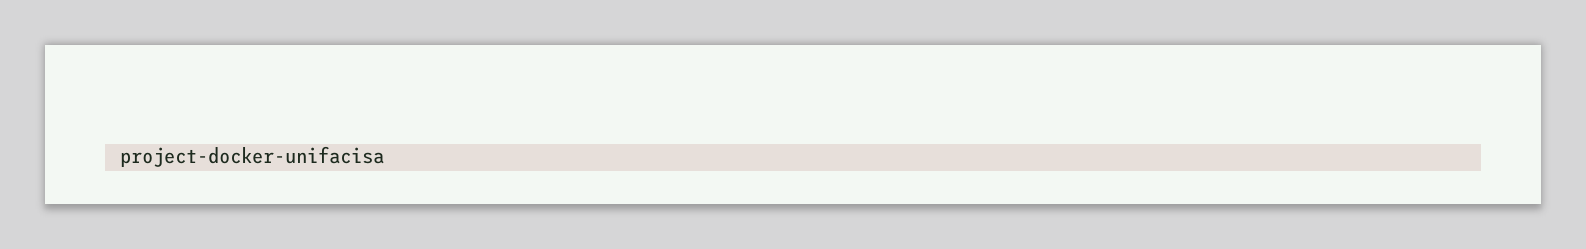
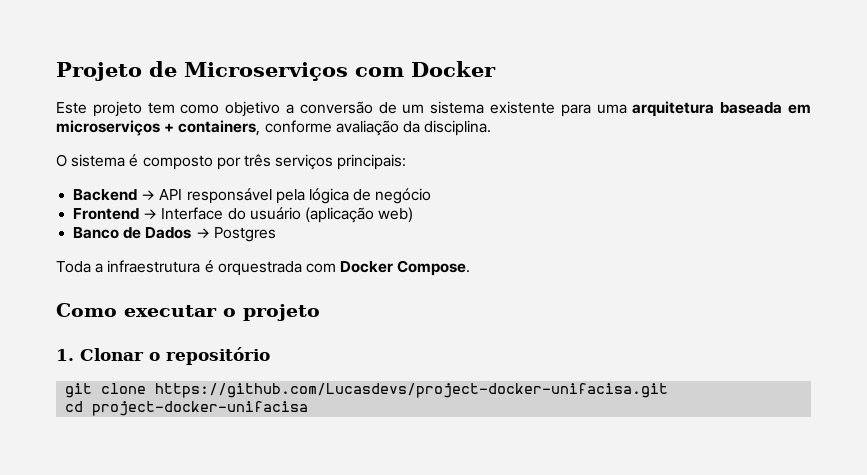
- project-docker-unifacisa
+ Projeto de Microserviços com Docker
+ Este projeto tem como objetivo a conversão de um sistema existente para uma arquitetura baseada em microserviços + containers, conforme avaliação da disciplina.
+ O sistema é composto por três serviços principais:
+ Backend → API responsável pela lógica de negócio
+ Frontend → Interface do usuário (aplicação web)
+ Banco de Dados → Postgres
+ Toda a infraestrutura é orquestrada com Docker Compose.
+ Como executar o projeto
+ 1. Clonar o repositório
+ git clone https://github.com/Lucasdevs/project-docker-unifacisa.git
+ cd project-docker-unifacisa

